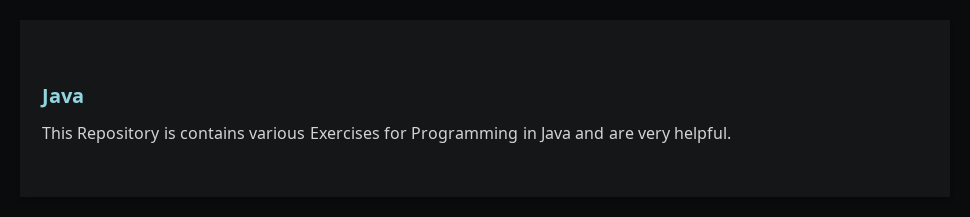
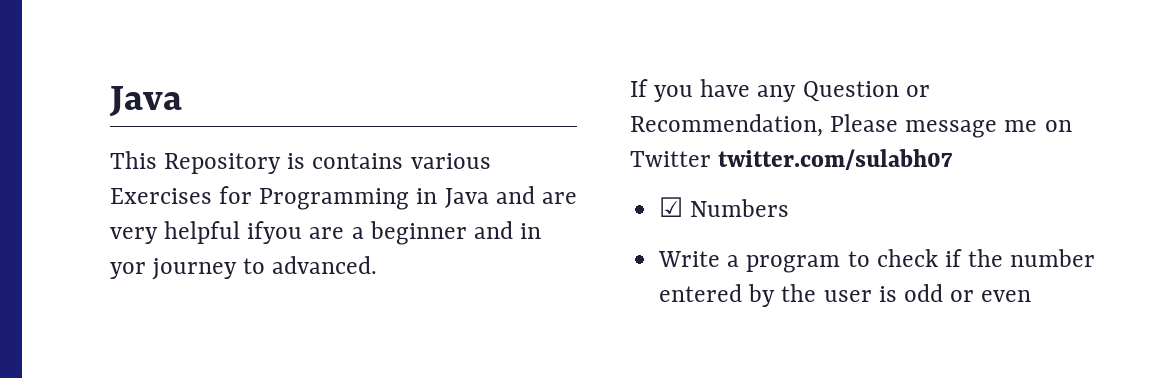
- This Repository is contains various Exercises for Programming in Java and are very helpful.
+ This Repository is contains various Exercises for Programming in Java and are very helpful ifyou are a beginner and in yor journey to advanced.
+ If you have any Question or Recommendation, Please message me on Twitter twitter.com/sulabh07
+ ☑ Numbers
+ Write a program to check if the number entered by the user is odd or even

